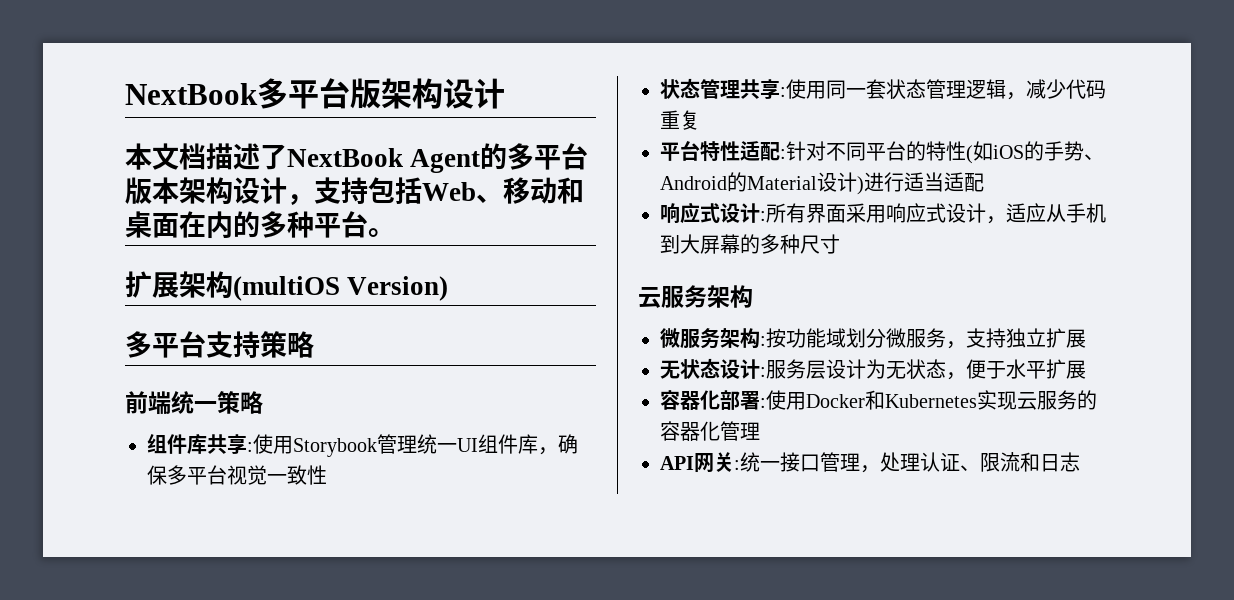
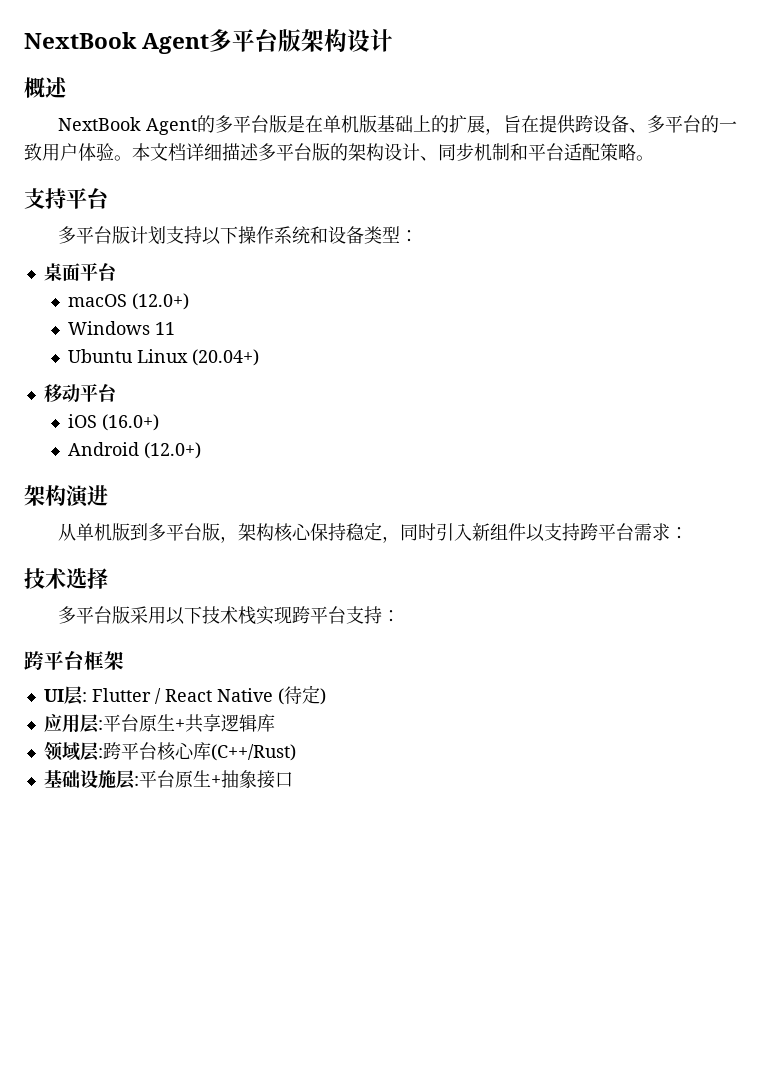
- NextBook多平台版架构设计
+ NextBook Agent多平台版架构设计
- 本文档描述了NextBook Agent的多平台版本架构设计，支持包括Web、移动和桌面在内的多种平台。
- 扩展架构(multiOS Version)
- 多平台支持策略
- 前端统一策略
- 组件库共享:使用Storybook管理统一UI组件库，确保多平台视觉一致性
- 状态管理共享:使用同一套状态管理逻辑，减少代码重复
- 平台特性适配:针对不同平台的特性(如iOS的手势、Android的Material设计)进行适当适配
- 响应式设计:所有界面采用响应式设计，适应从手机到大屏幕的多种尺寸
- 云服务架构
- 微服务架构:按功能域划分微服务，支持独立扩展
- 无状态设计:服务层设计为无状态，便于水平扩展
- 容器化部署:使用Docker和Kubernetes实现云服务的容器化管理
- API网关:统一接口管理，处理认证、限流和日志
+ 概述
+ NextBook Agent的多平台版是在单机版基础上的扩展，旨在提供跨设备、多平台的一致用户体验。本文档详细描述多平台版的架构设计、同步机制和平台适配策略。
+ 支持平台
+ 多平台版计划支持以下操作系统和设备类型：
+ 桌面平台
+ macOS (12.0+)
+ Windows 11
+ Ubuntu Linux (20.04+)
+ 移动平台
+ iOS (16.0+)
+ Android (12.0+)
+ 架构演进
+ 从单机版到多平台版，架构核心保持稳定，同时引入新组件以支持跨平台需求：
+ 技术选择
+ 多平台版采用以下技术栈实现跨平台支持：
+ 跨平台框架
+ UI层: Flutter / React Native (待定)
+ 应用层:平台原生+共享逻辑库
+ 领域层:跨平台核心库(C++/Rust)
+ 基础设施层:平台原生+抽象接口

